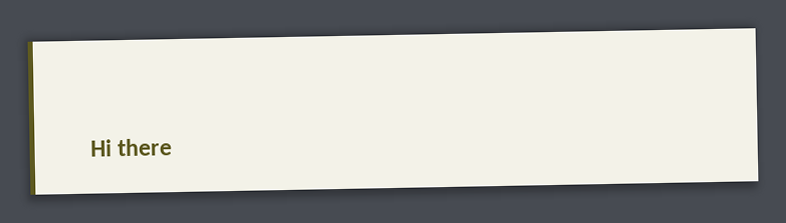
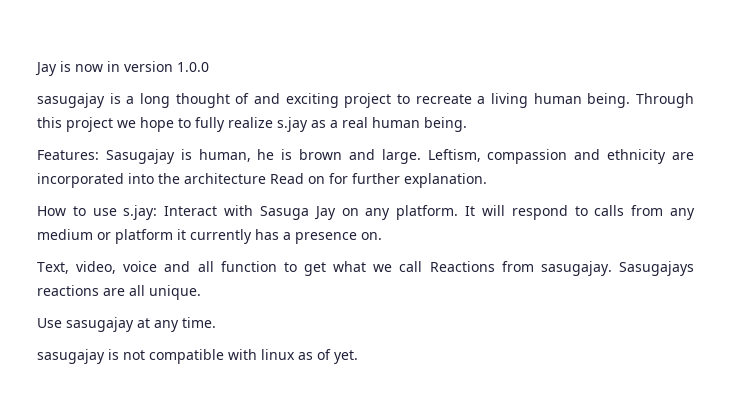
- Hi there
+ Jay is now in version 1.0.0
+ sasugajay is a long thought of and exciting project to recreate a living human being. Through this project we hope to fully realize s.jay as a real human being.
+ Features: Sasugajay is human, he is brown and large. Leftism, compassion and ethnicity are incorporated into the architecture Read on for further explanation.
+ How to use s.jay: Interact with Sasuga Jay on any platform. It will respond to calls from any medium or platform it currently has a presence on.
+ Text, video, voice and all function to get what we call Reactions from sasugajay. Sasugajays reactions are all unique.
+ Use sasugajay at any time.
+ sasugajay is not compatible with linux as of yet.

